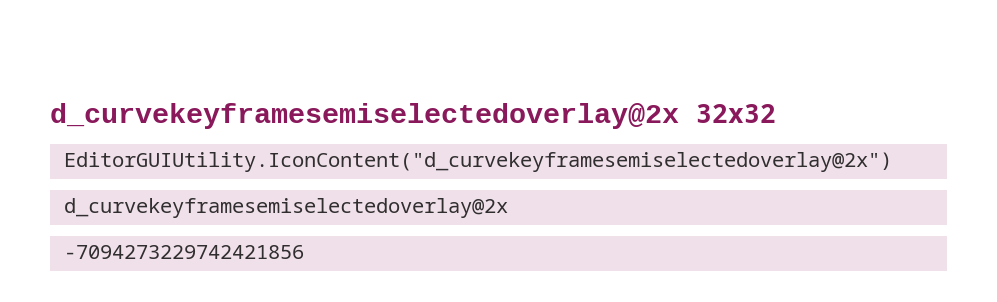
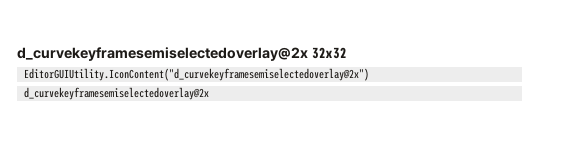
- -7094273229742421856

